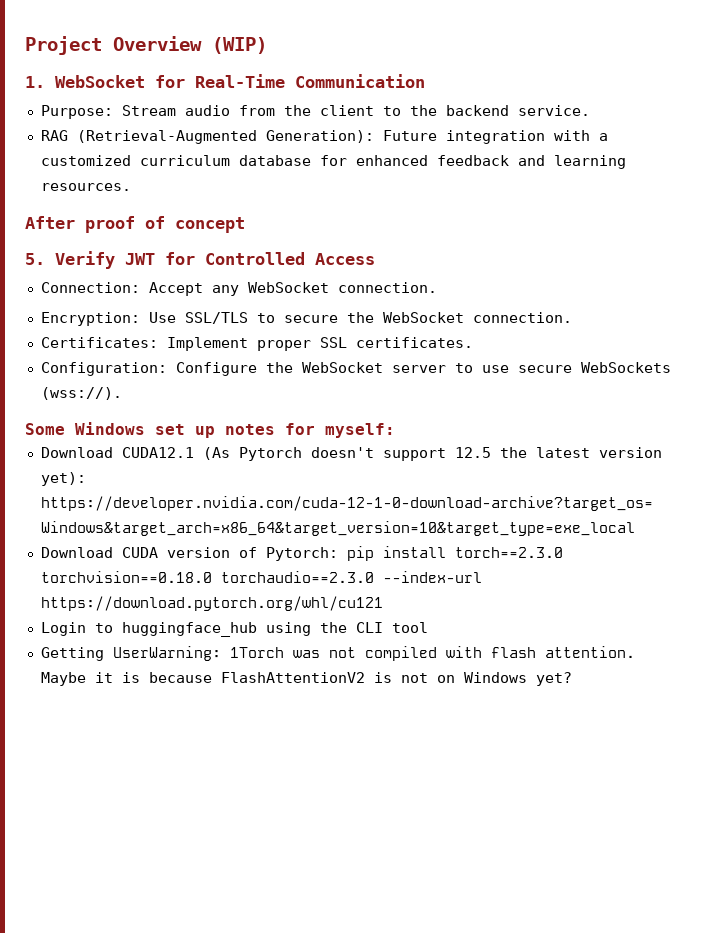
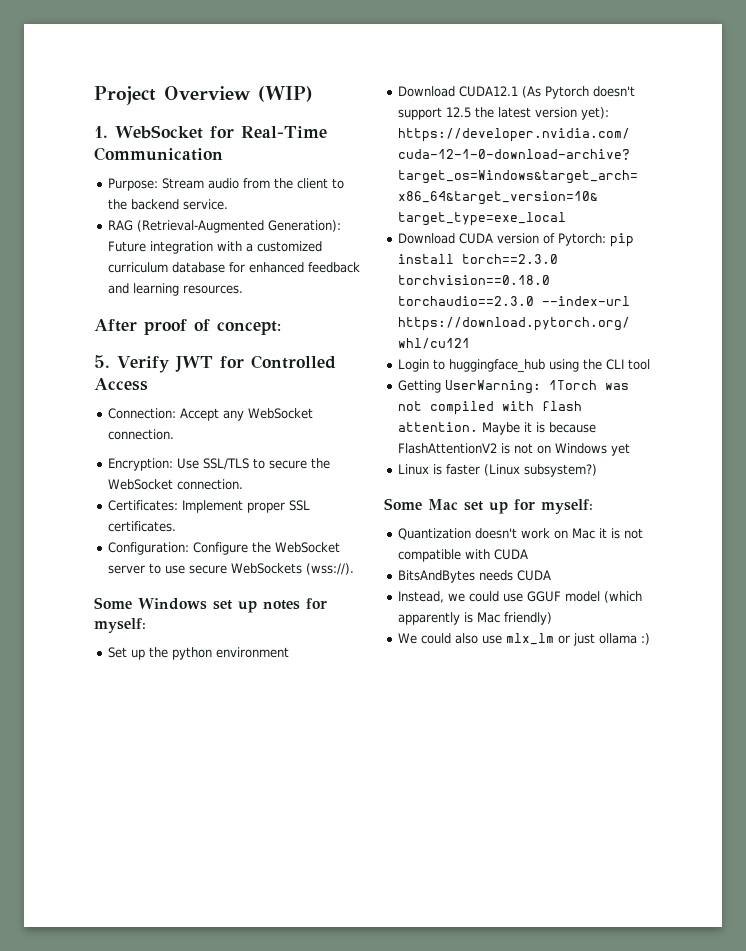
- After proof of concept
+ After proof of concept:
+ Set up the python environment
- Maybe it is because FlashAttentionV2 is not on Windows yet?
+ Maybe it is because FlashAttentionV2 is not on Windows yet
+ Linux is faster (Linux subsystem?)
+ Some Mac set up for myself:
+ Quantization doesn't work on Mac it is not compatible with CUDA
+ BitsAndBytes needs CUDA
+ Instead, we could use GGUF model (which apparently is Mac friendly)
+ We could also use mlx_lm or just ollama :)

